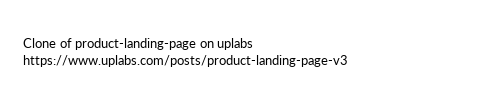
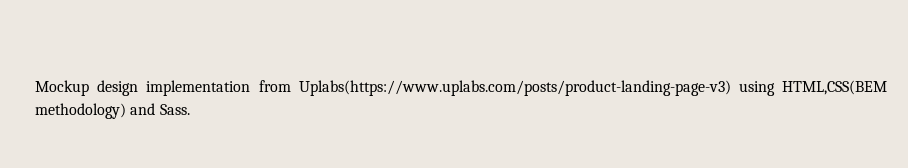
- Clone of product-landing-page on uplabs https://www.uplabs.com/posts/product-landing-page-v3
+ Mockup design implementation from Uplabs(https://www.uplabs.com/posts/product-landing-page-v3) using HTML,CSS(BEM methodology) and Sass.

